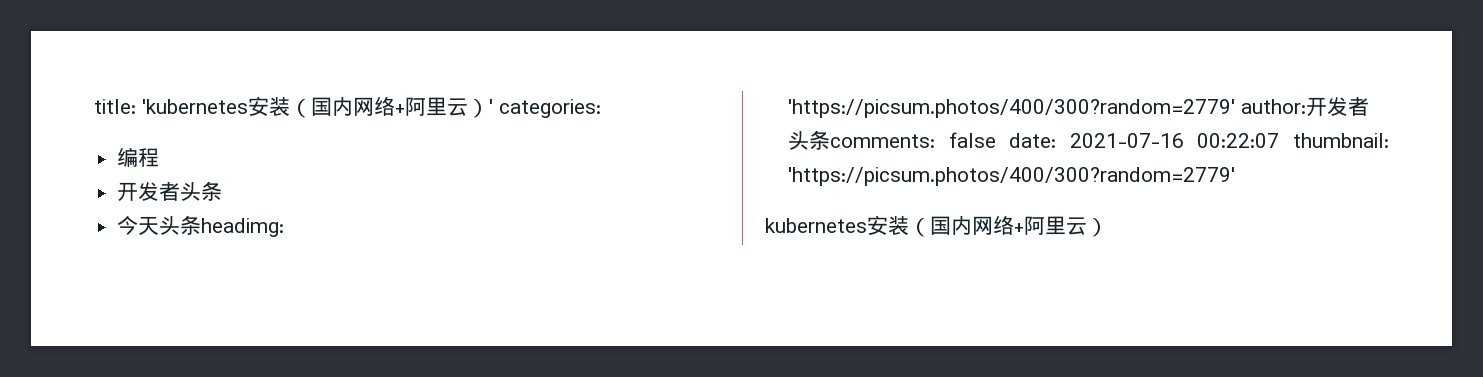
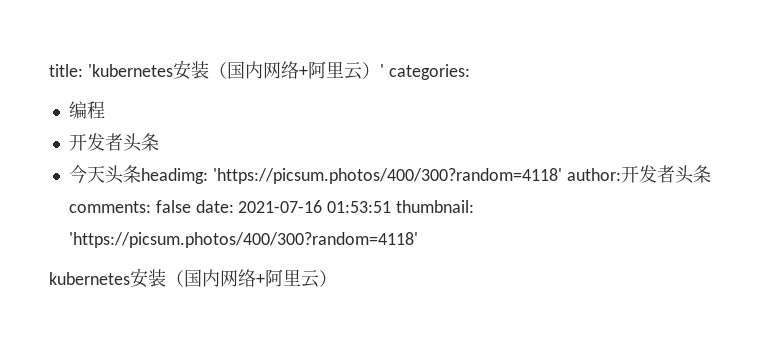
- 今天头条headimg: 'https://picsum.photos/400/300?random=2779' author:开发者头条comments: false date: 2021-07-16 00:22:07 thumbnail: 'https://picsum.photos/400/300?random=2779'
+ 今天头条headimg: 'https://picsum.photos/400/300?random=4118' author:开发者头条comments: false date: 2021-07-16 01:53:51 thumbnail: 'https://picsum.photos/400/300?random=4118'

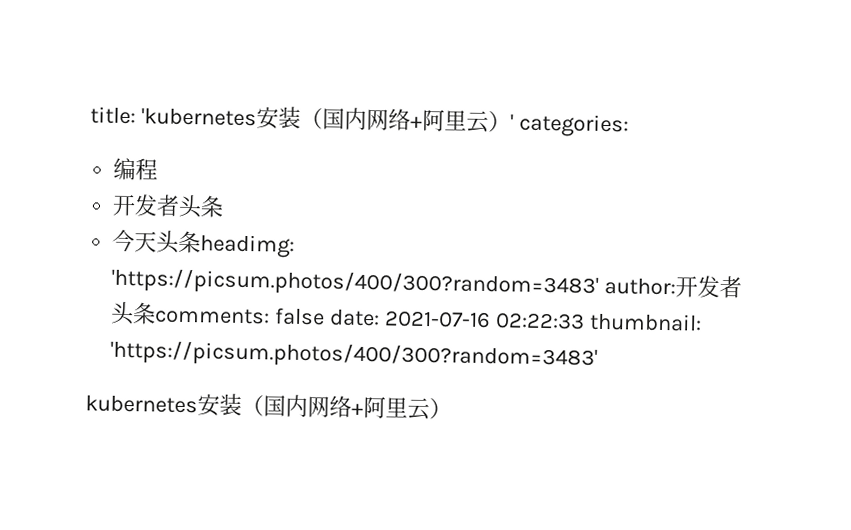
- 今天头条headimg: 'https://picsum.photos/400/300?random=4118' author:开发者头条comments: false date: 2021-07-16 01:53:51 thumbnail: 'https://picsum.photos/400/300?random=4118'
+ 今天头条headimg: 'https://picsum.photos/400/300?random=3483' author:开发者头条comments: false date: 2021-07-16 02:22:33 thumbnail: 'https://picsum.photos/400/300?random=3483'

